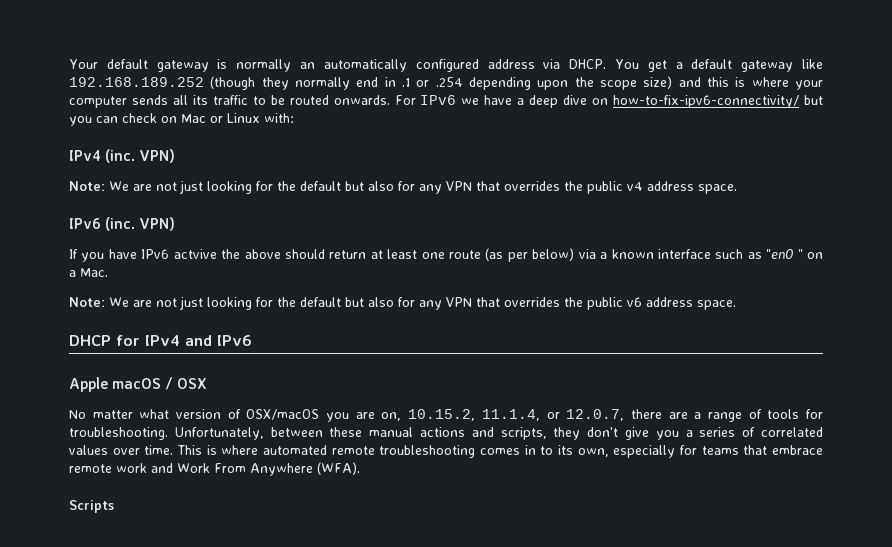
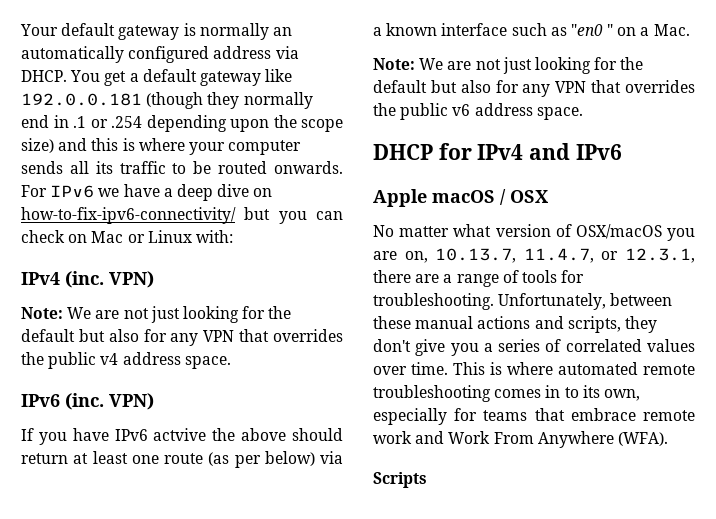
- You get a default gateway like 192.168.189.252 (though they normally end in .1 or .254 depending upon the scope size) and this is where your computer sends all its traffic to be routed onwards.
+ You get a default gateway like 192.0.0.181 (though they normally end in .1 or .254 depending upon the scope size) and this is where your computer sends all its traffic to be routed onwards.
- No matter what version of OSX/macOS you are on, 10.15.2, 11.1.4, or 12.0.7, there are a range of tools for troubleshooting.
+ No matter what version of OSX/macOS you are on, 10.13.7, 11.4.7, or 12.3.1, there are a range of tools for troubleshooting.

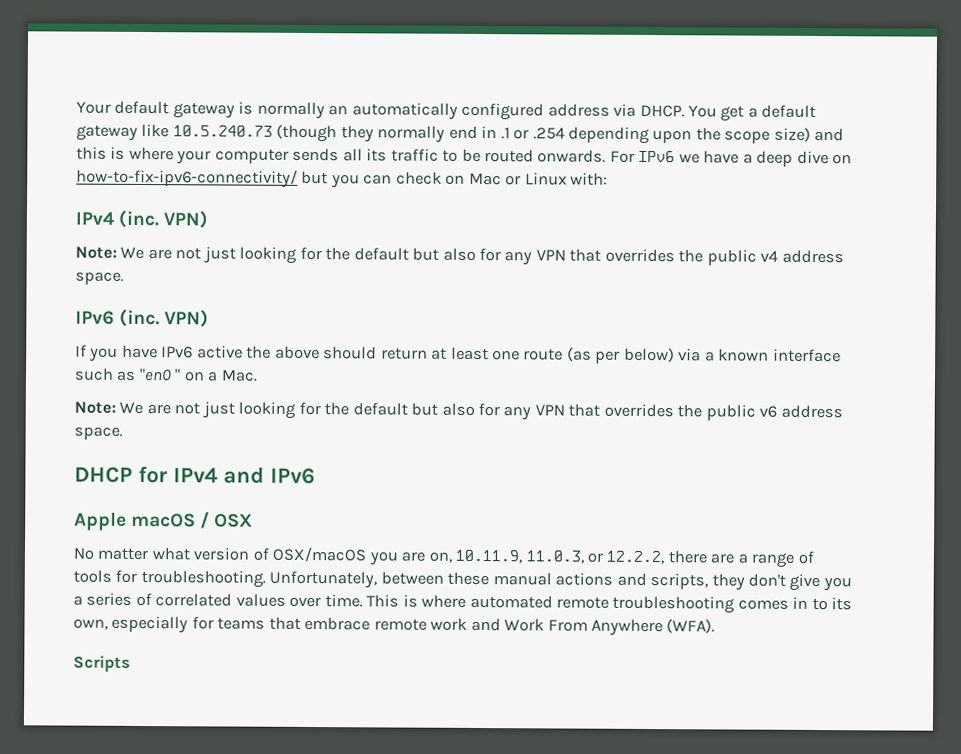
- You get a default gateway like 192.0.0.181 (though they normally end in .1 or .254 depending upon the scope size) and this is where your computer sends all its traffic to be routed onwards.
+ You get a default gateway like 10.5.240.73 (though they normally end in .1 or .254 depending upon the scope size) and this is where your computer sends all its traffic to be routed onwards.
- If you have IPv6 actvive the above should return at least one route (as per below) via a known interface such as "en0 " on a Mac.
+ If you have IPv6 active the above should return at least one route (as per below) via a known interface such as "en0 " on a Mac.
- No matter what version of OSX/macOS you are on, 10.13.7, 11.4.7, or 12.3.1, there are a range of tools for troubleshooting.
+ No matter what version of OSX/macOS you are on, 10.11.9, 11.0.3, or 12.2.2, there are a range of tools for troubleshooting.

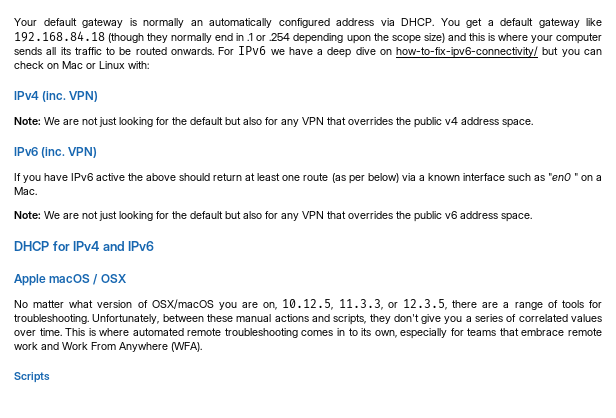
- You get a default gateway like 10.5.240.73 (though they normally end in .1 or .254 depending upon the scope size) and this is where your computer sends all its traffic to be routed onwards.
+ You get a default gateway like 192.168.84.18 (though they normally end in .1 or .254 depending upon the scope size) and this is where your computer sends all its traffic to be routed onwards.
- No matter what version of OSX/macOS you are on, 10.11.9, 11.0.3, or 12.2.2, there are a range of tools for troubleshooting.
+ No matter what version of OSX/macOS you are on, 10.12.5, 11.3.3, or 12.3.5, there are a range of tools for troubleshooting.

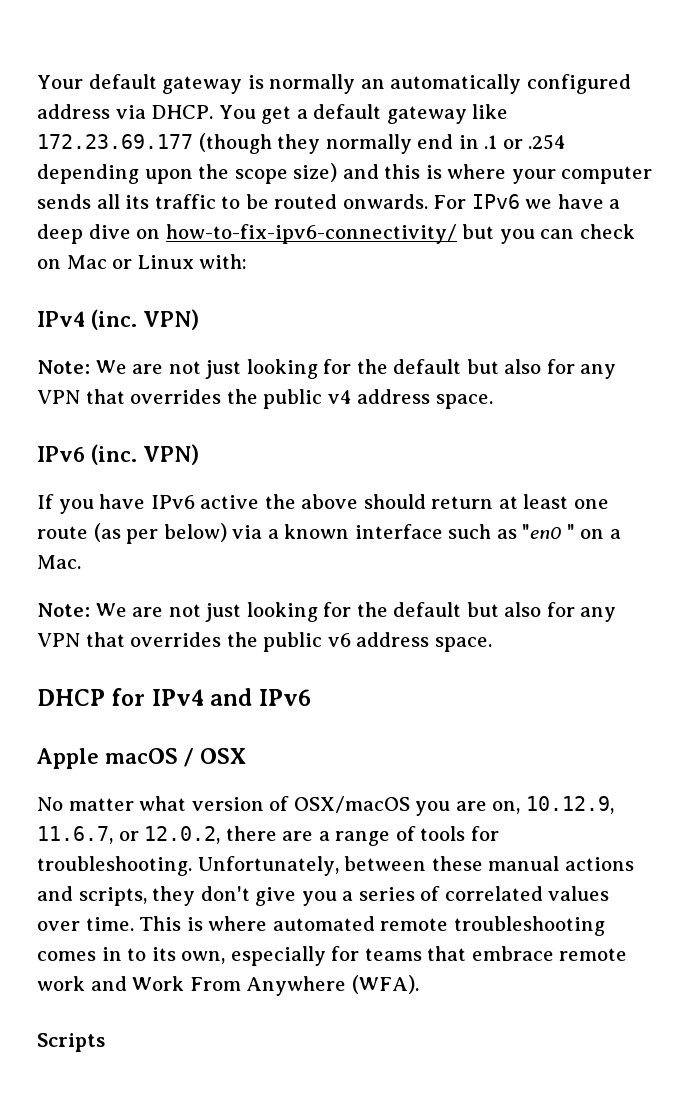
- You get a default gateway like 192.168.84.18 (though they normally end in .1 or .254 depending upon the scope size) and this is where your computer sends all its traffic to be routed onwards.
+ You get a default gateway like 172.23.69.177 (though they normally end in .1 or .254 depending upon the scope size) and this is where your computer sends all its traffic to be routed onwards.
- No matter what version of OSX/macOS you are on, 10.12.5, 11.3.3, or 12.3.5, there are a range of tools for troubleshooting.
+ No matter what version of OSX/macOS you are on, 10.12.9, 11.6.7, or 12.0.2, there are a range of tools for troubleshooting.

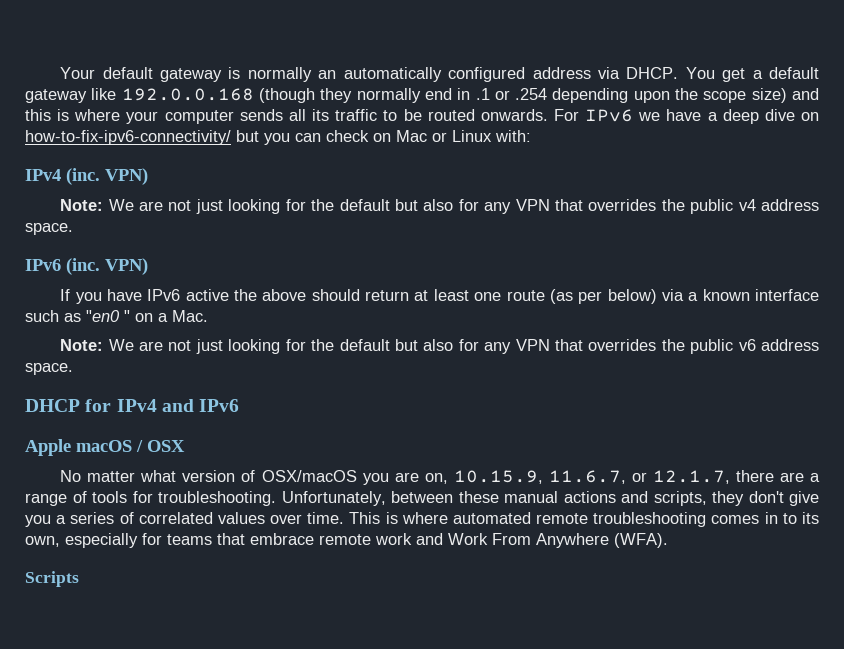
- You get a default gateway like 172.23.69.177 (though they normally end in .1 or .254 depending upon the scope size) and this is where your computer sends all its traffic to be routed onwards.
+ You get a default gateway like 192.0.0.168 (though they normally end in .1 or .254 depending upon the scope size) and this is where your computer sends all its traffic to be routed onwards.
- No matter what version of OSX/macOS you are on, 10.12.9, 11.6.7, or 12.0.2, there are a range of tools for troubleshooting.
+ No matter what version of OSX/macOS you are on, 10.15.9, 11.6.7, or 12.1.7, there are a range of tools for troubleshooting.

